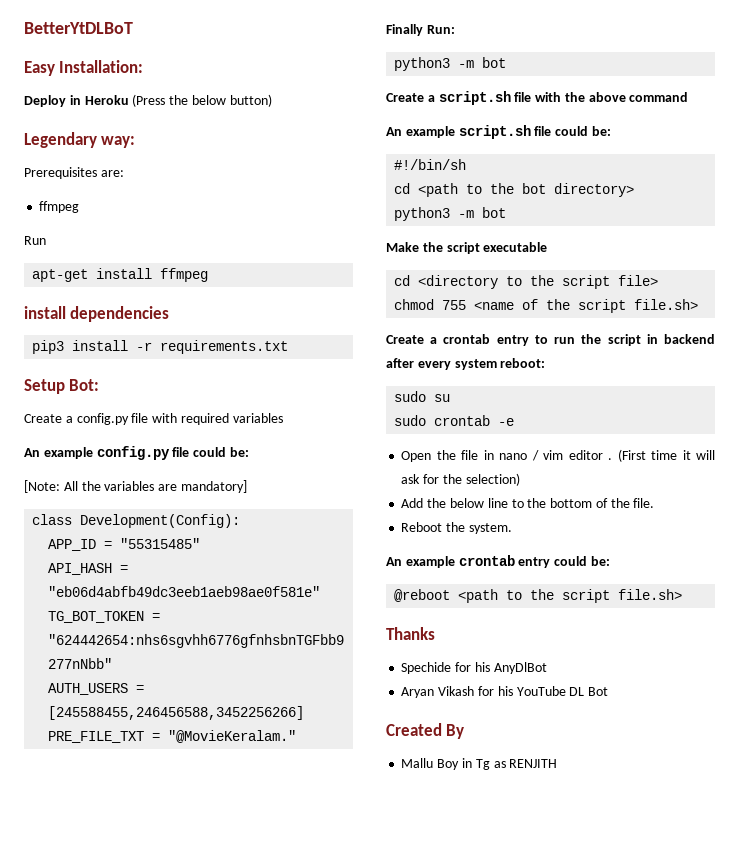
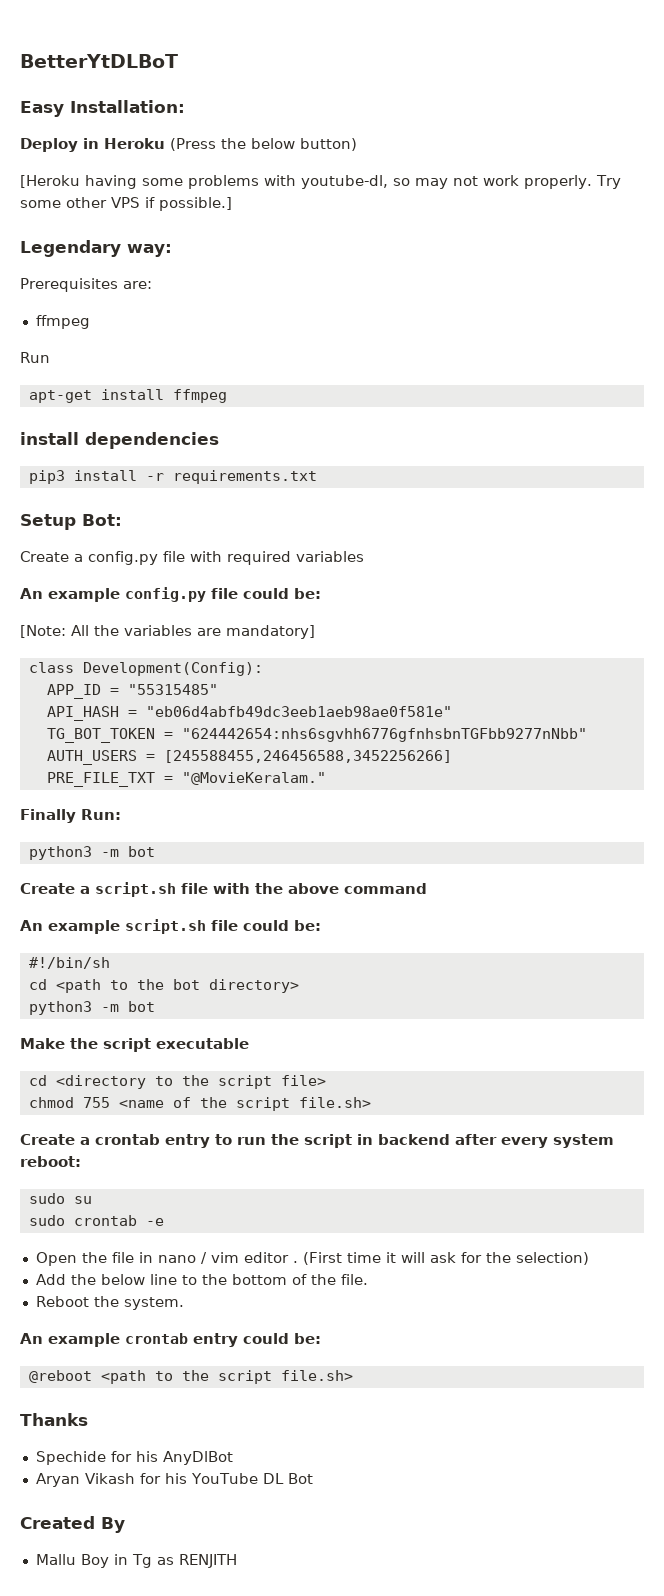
+ [Heroku having some problems with youtube-dl, so may not work properly. Try some other VPS if possible.]

